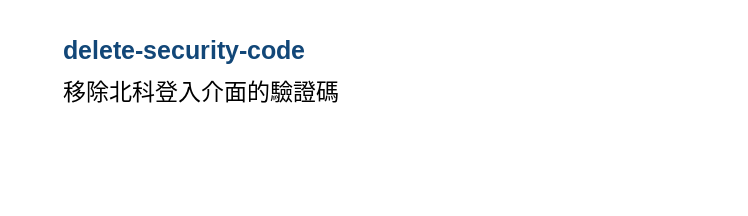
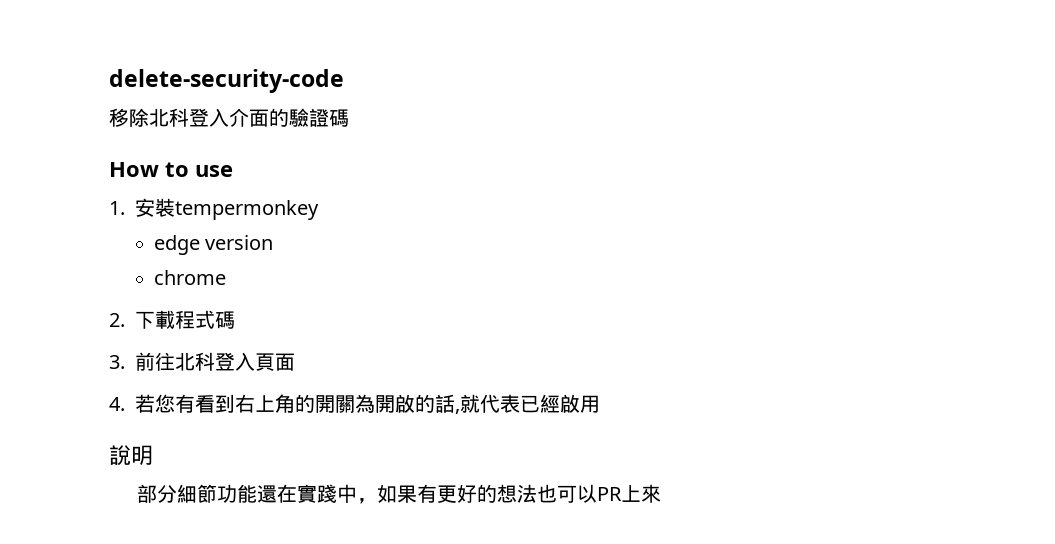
+ How to use
+ 1.安裝tempermonkey
+ edge version
+ chrome
+ 2.下載程式碼
+ 3.前往北科登入頁面
+ 4.若您有看到右上角的開關為開啟的話,就代表已經啟用
+ 說明
+ 部分細節功能還在實踐中，如果有更好的想法也可以PR上來

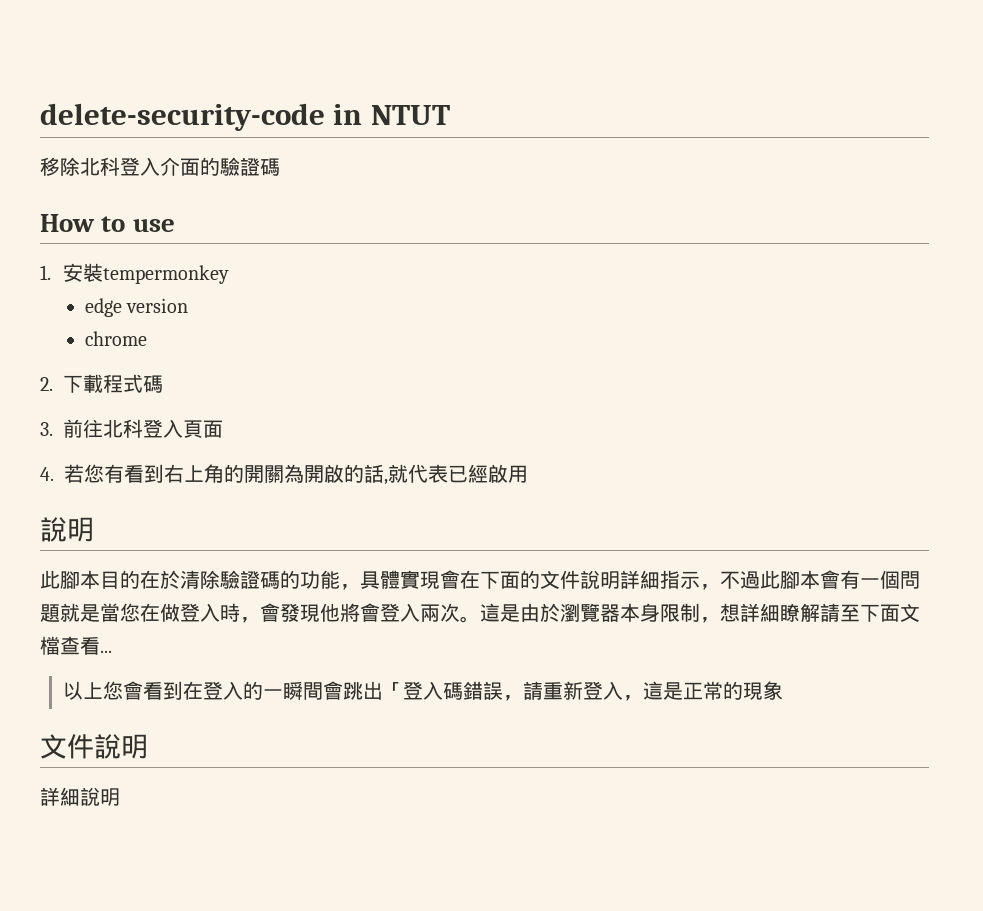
- delete-security-code
+ delete-security-code in NTUT
- 部分細節功能還在實踐中，如果有更好的想法也可以PR上來
+ 此腳本目的在於清除驗證碼的功能，具體實現會在下面的文件說明詳細指示，不過此腳本會有一個問題就是當您在做登入時，會發現他將會登入兩次。這是由於瀏覽器本身限制，想詳細瞭解請至下面文檔查看...
+ 以上您會看到在登入的一瞬間會跳出「登入碼錯誤，請重新登入，這是正常的現象
+ 文件說明
+ 詳細說明

